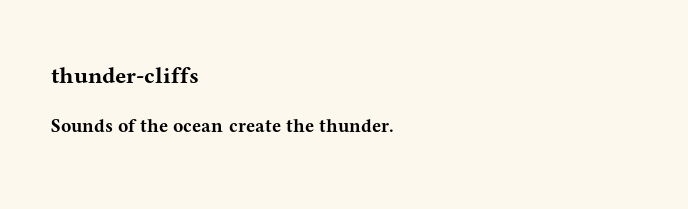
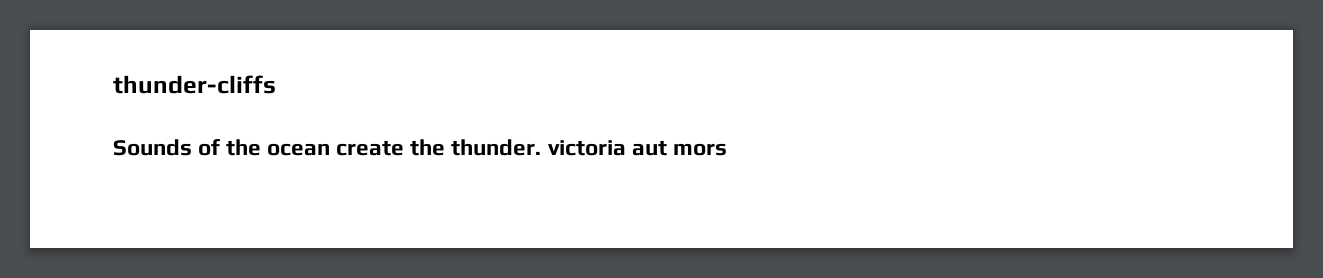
- Sounds of the ocean create the thunder.
+ Sounds of the ocean create the thunder. victoria aut mors

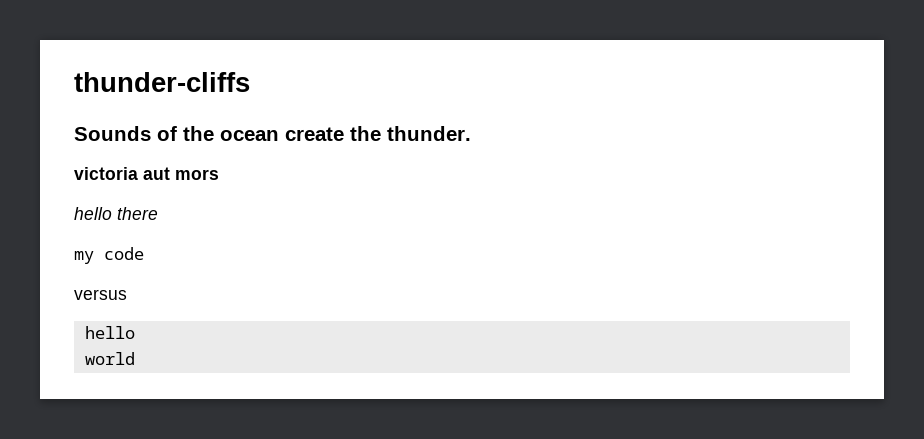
- Sounds of the ocean create the thunder. victoria aut mors
+ Sounds of the ocean create the thunder.
+ victoria aut mors
+ hello there
+ my code
+ versus
+ hello
+ world

